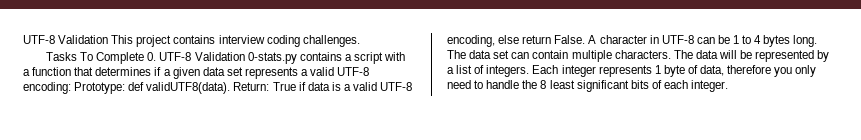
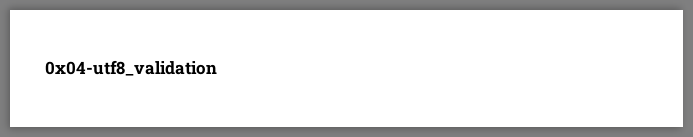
- UTF-8 Validation This project contains interview coding challenges.
- Tasks To Complete 0. UTF-8 Validation 0-stats.py contains a script with a function that determines if a given data set represents a valid UTF-8 encoding: Prototype: def validUTF8(data). Return: True if data is a valid UTF-8 encoding, else return False. A character in UTF-8 can be 1 to 4 bytes long. The data set can contain multiple characters. The data will be represented by a list of integers. Each integer represents 1 byte of data, therefore you only need to handle the 8 least significant bits of each integer.
+ 0x04-utf8_validation

